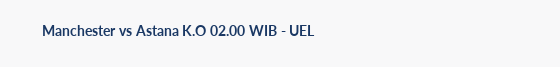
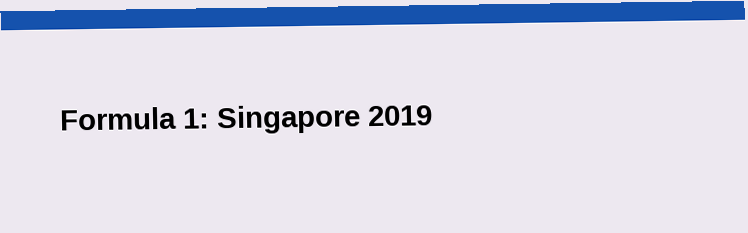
- Manchester vs Astana K.O 02.00 WIB - UEL
+ Formula 1: Singapore 2019

